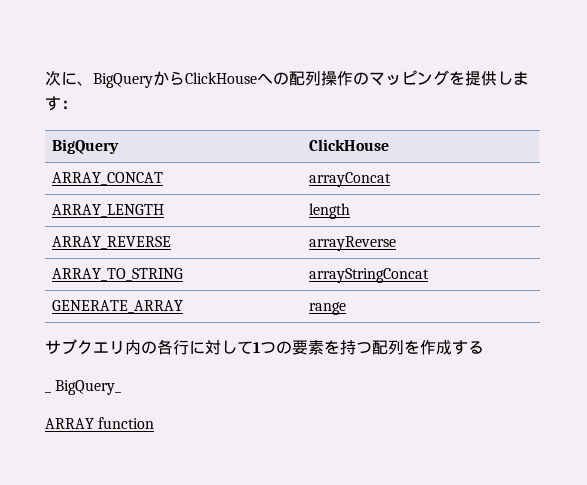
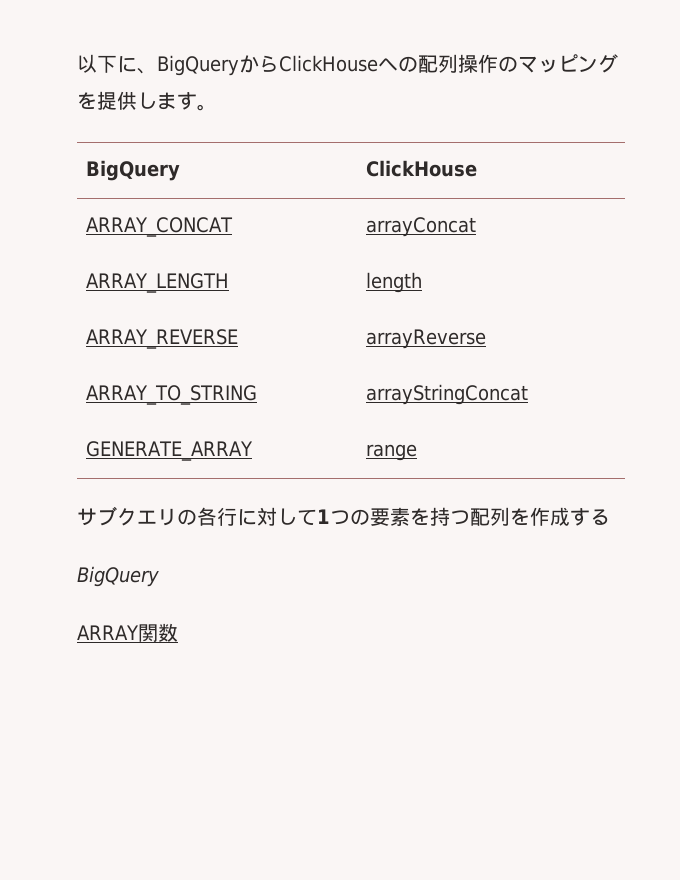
- 次に、BigQueryからClickHouseへの配列操作のマッピングを提供します：
+ 以下に、BigQueryからClickHouseへの配列操作のマッピングを提供します。
- サブクエリ内の各行に対して1つの要素を持つ配列を作成する
- _ BigQuery_
+ サブクエリの各行に対して1つの要素を持つ配列を作成する
+ BigQuery
- ARRAY function
+ ARRAY関数

